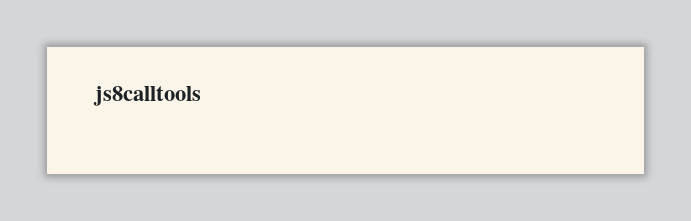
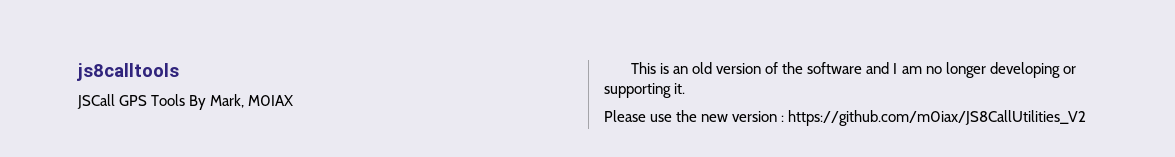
+ JSCall GPS Tools By Mark, M0IAX
+ This is an old version of the software and I am no longer developing or supporting it.
+ Please use the new version : https://github.com/m0iax/JS8CallUtilities_V2

